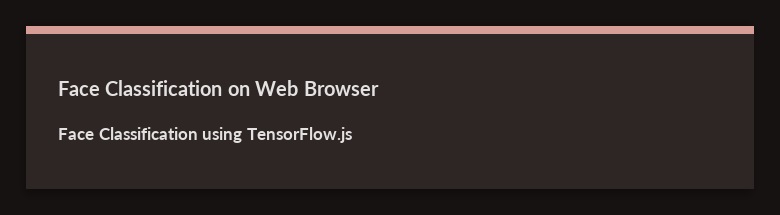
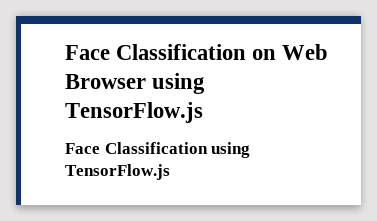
- Face Classification on Web Browser
+ Face Classification on Web Browser using TensorFlow.js

